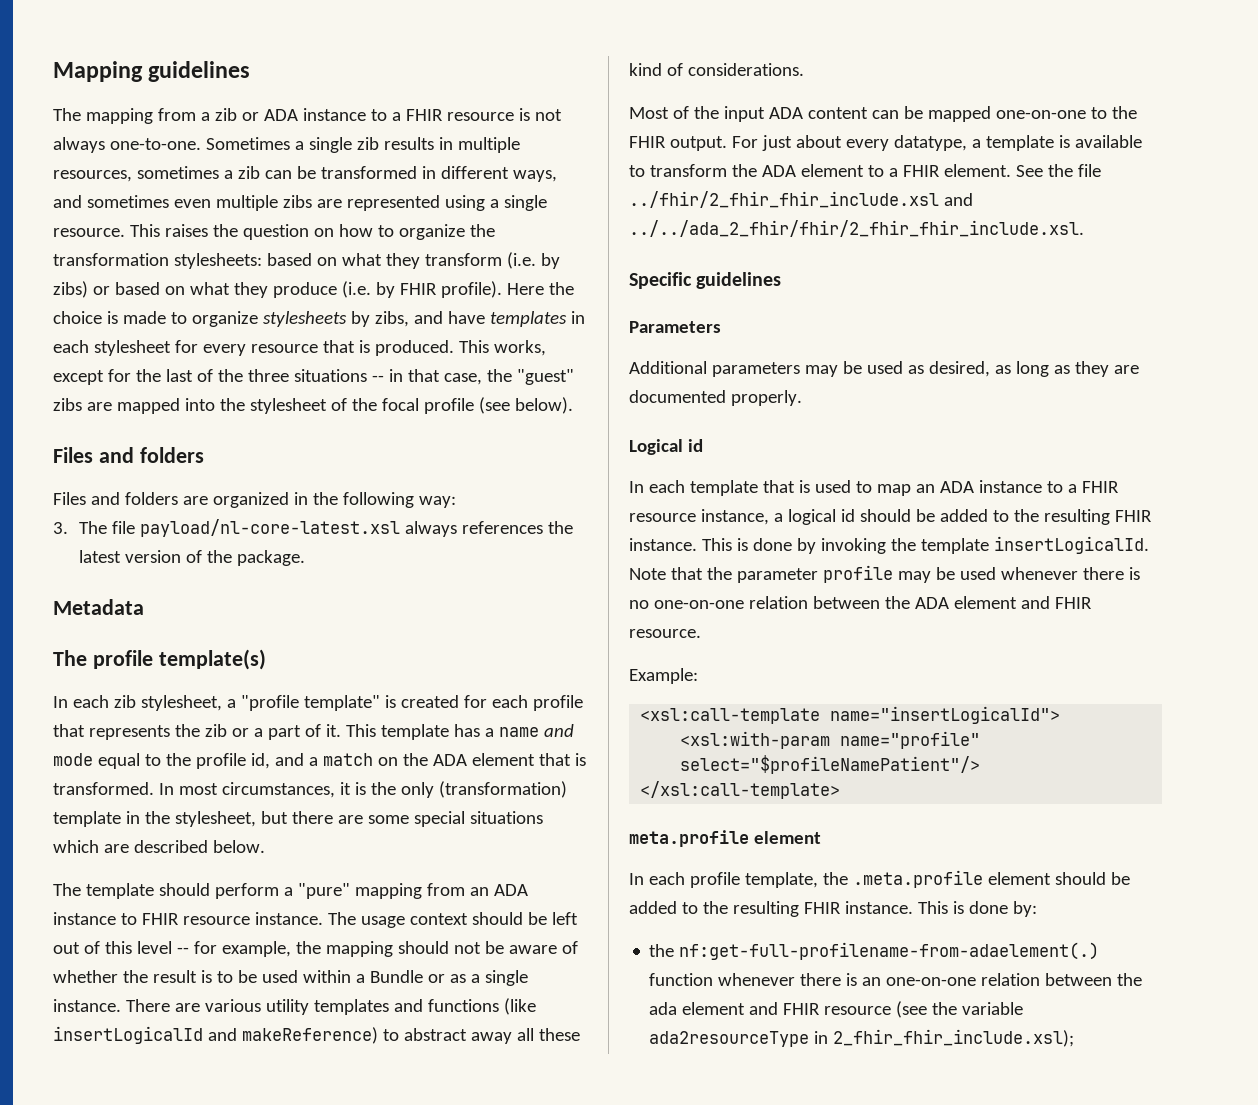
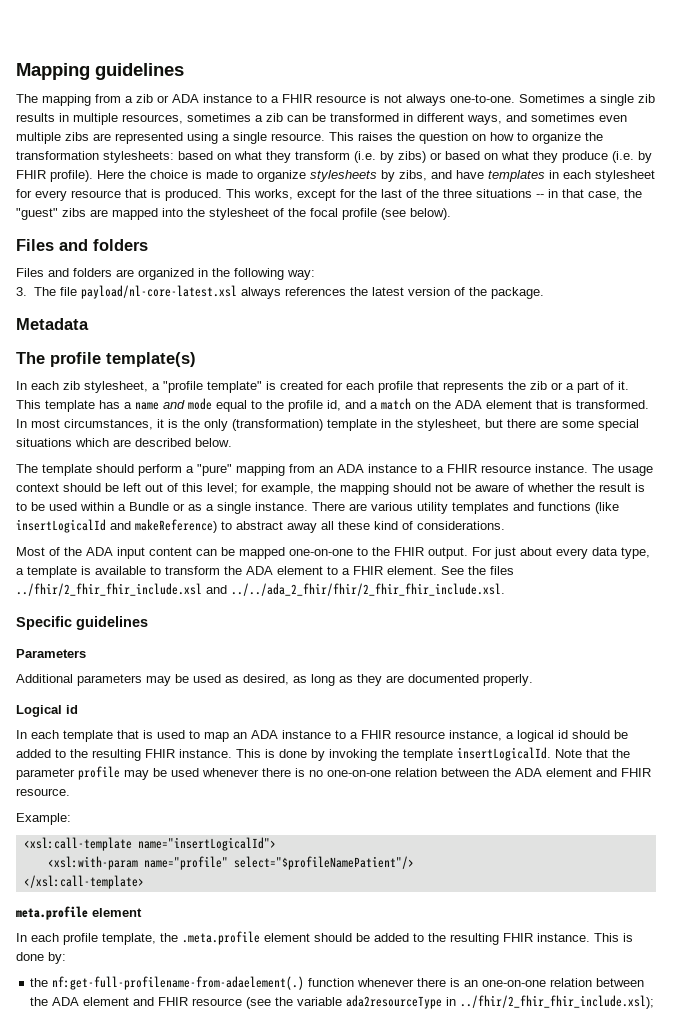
- The template should perform a "pure" mapping from an ADA instance to FHIR resource instance.
+ The template should perform a "pure" mapping from an ADA instance to a FHIR resource instance.
- The usage context should be left out of this level -- for example, the mapping should not be aware of whether the result is to be used within a Bundle or as a single instance.
+ The usage context should be left out of this level; for example, the mapping should not be aware of whether the result is to be used within a Bundle or as a single instance.
- Most of the input ADA content can be mapped one-on-one to the FHIR output.
+ Most of the ADA input content can be mapped one-on-one to the FHIR output.
- For just about every datatype, a template is available to transform the ADA element to a FHIR element.
+ For just about every data type, a template is available to transform the ADA element to a FHIR element.
- See the file ../fhir/2_fhir_fhir_include.xsl and ../../ada_2_fhir/fhir/2_fhir_fhir_include.xsl.
+ See the files ../fhir/2_fhir_fhir_include.xsl and ../../ada_2_fhir/fhir/2_fhir_fhir_include.xsl.
- the nf:get-full-profilename-from-adaelement(.) function whenever there is an one-on-one relation between the ada element and FHIR resource (see the variable ada2resourceType in 2_fhir_fhir_include.xsl);
+ the nf:get-full-profilename-from-adaelement(.) function whenever there is an one-on-one relation between the ADA element and FHIR resource (see the variable ada2resourceType in ../fhir/2_fhir_fhir_include.xsl);

